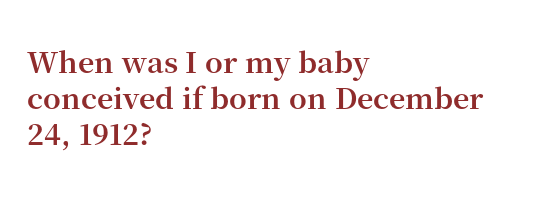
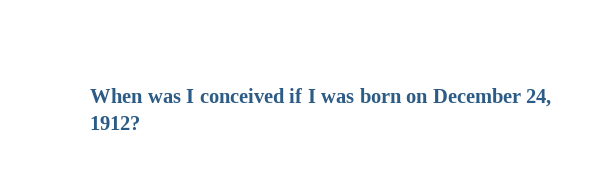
- When was I or my baby conceived if born on December 24, 1912?
+ When was I conceived if I was born on December 24, 1912?

